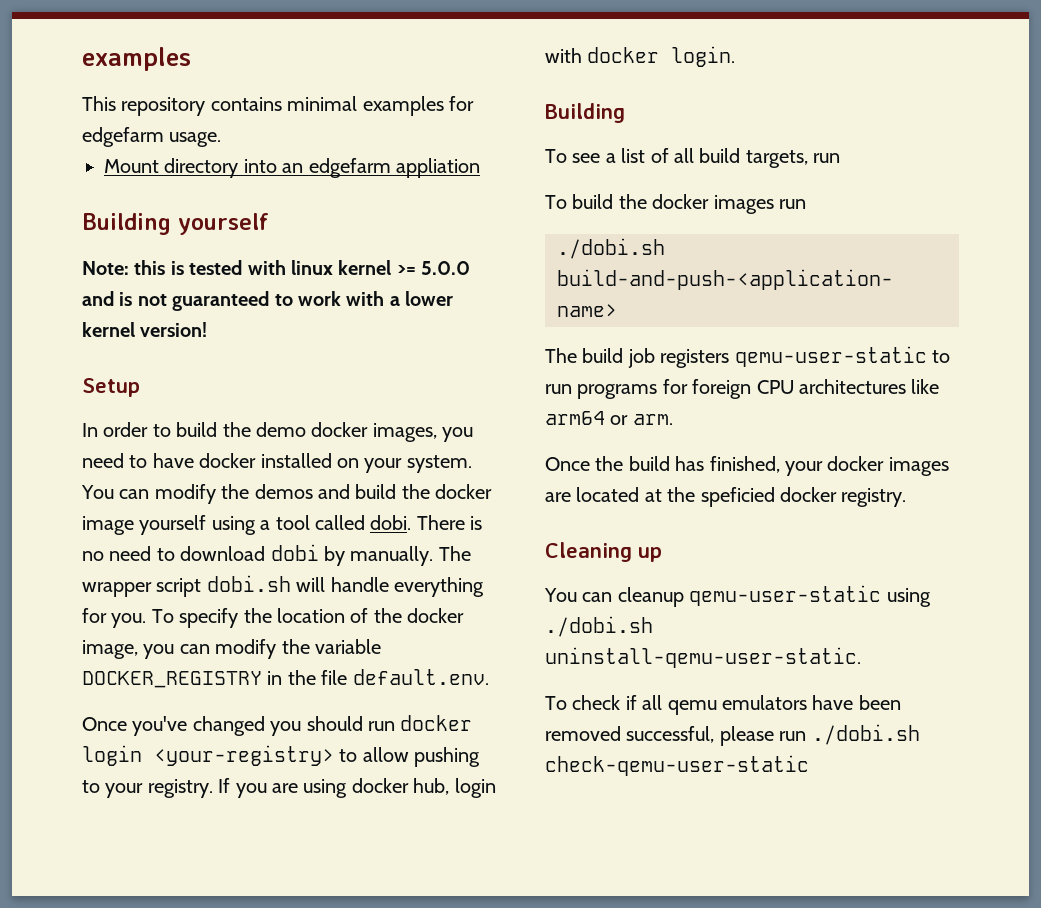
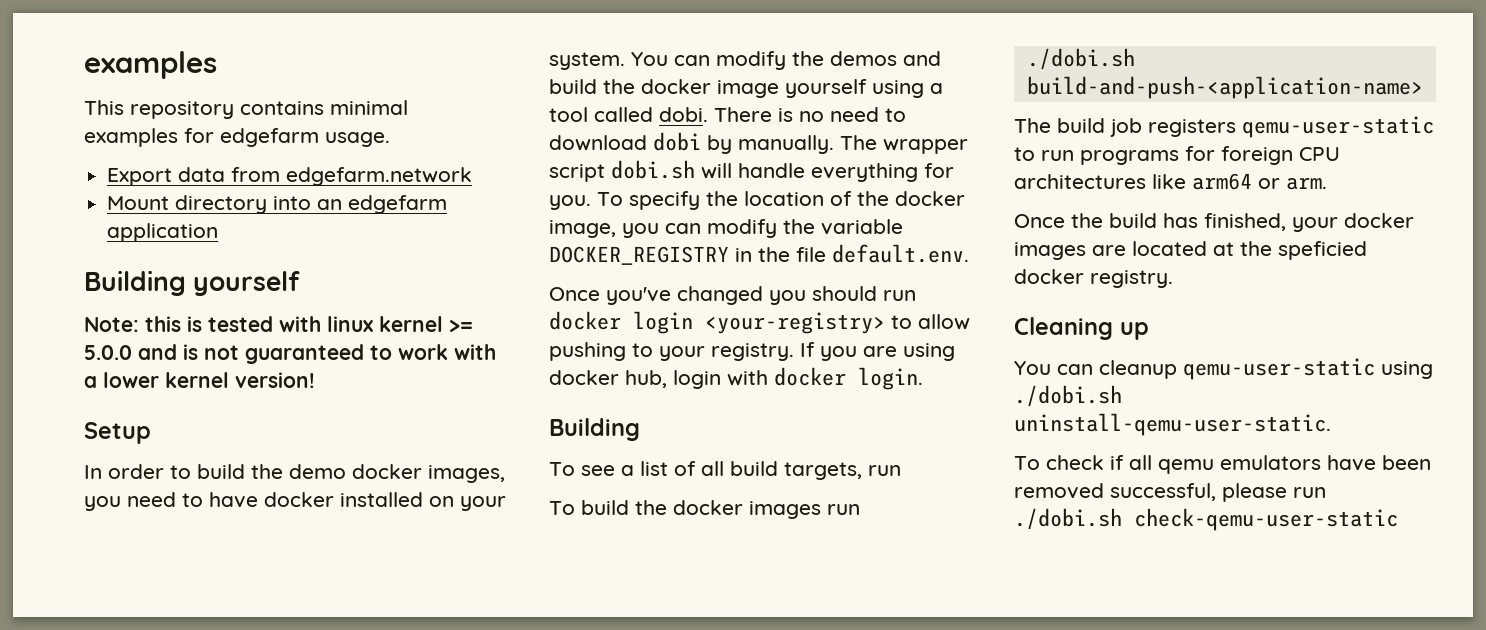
+ Export data from edgefarm.network
- Mount directory into an edgefarm appliation
+ Mount directory into an edgefarm application

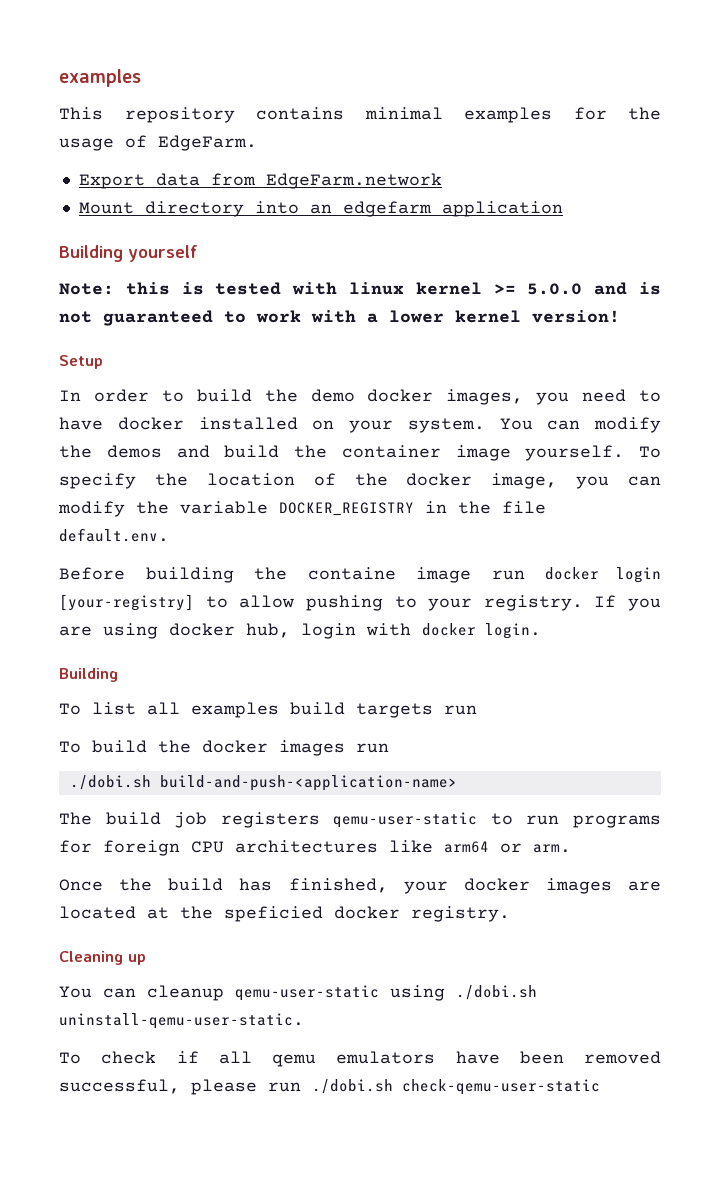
- This repository contains minimal examples for edgefarm usage.
+ This repository contains minimal examples for the usage of EdgeFarm.
- Export data from edgefarm.network
+ Export data from EdgeFarm.network
- You can modify the demos and build the docker image yourself using a tool called dobi. There is no need to download dobi by manually. The wrapper script dobi.sh will handle everything for you.
+ You can modify the demos and build the container image yourself.
- Once you've changed you should run docker login <your-registry> to allow pushing to your registry.
+ Before building the containe image run docker login [your-registry] to allow pushing to your registry.
- To see a list of all build targets, run
+ To list all examples build targets run

